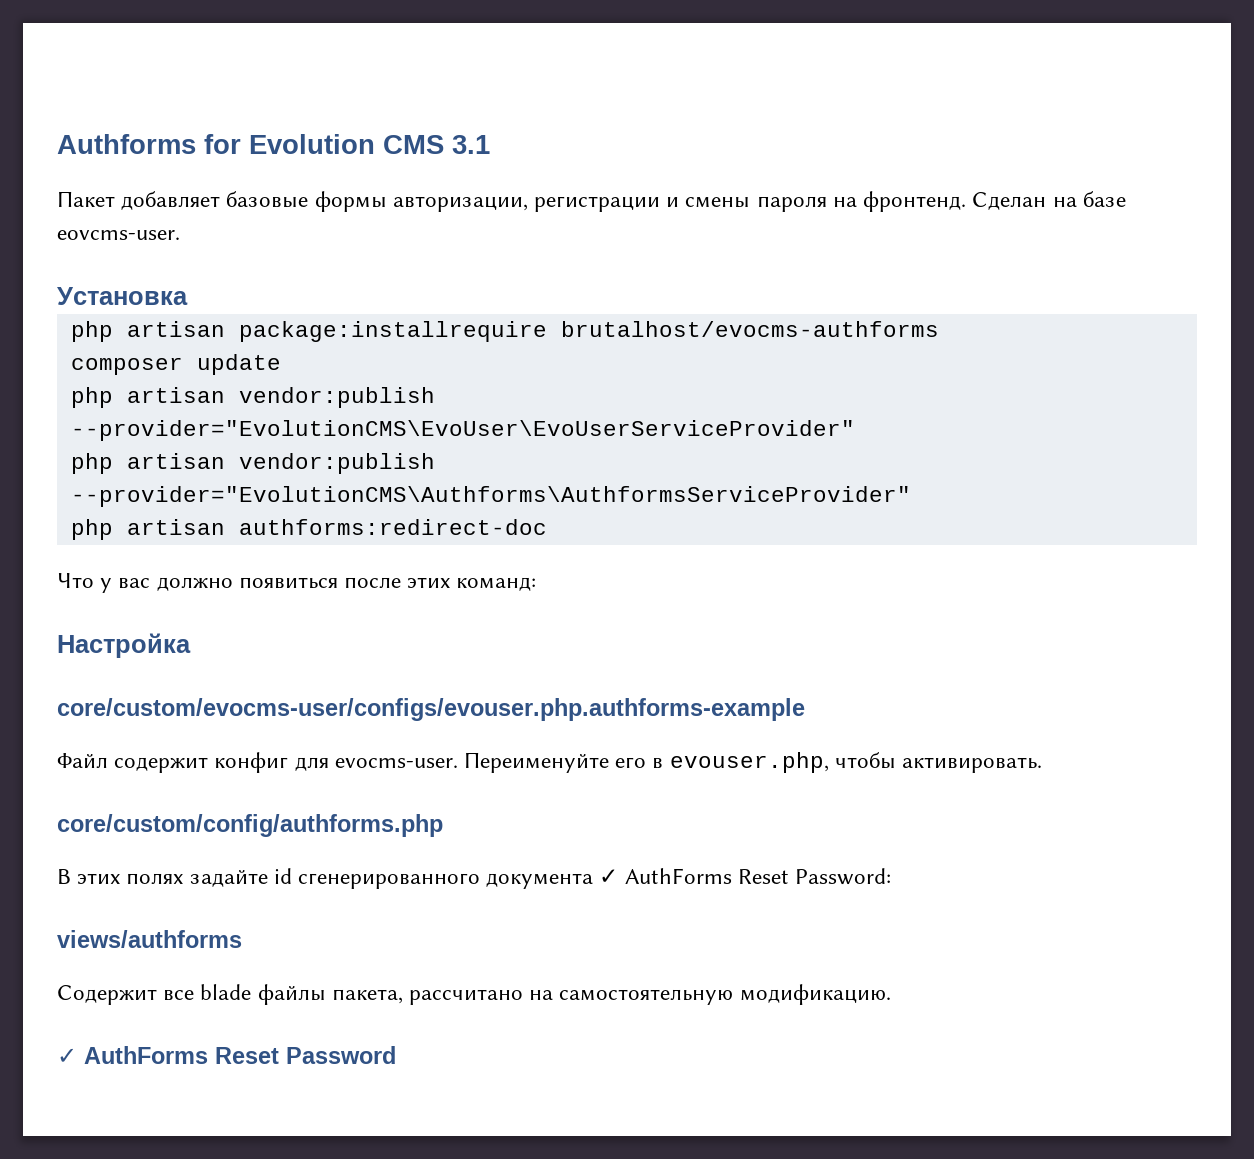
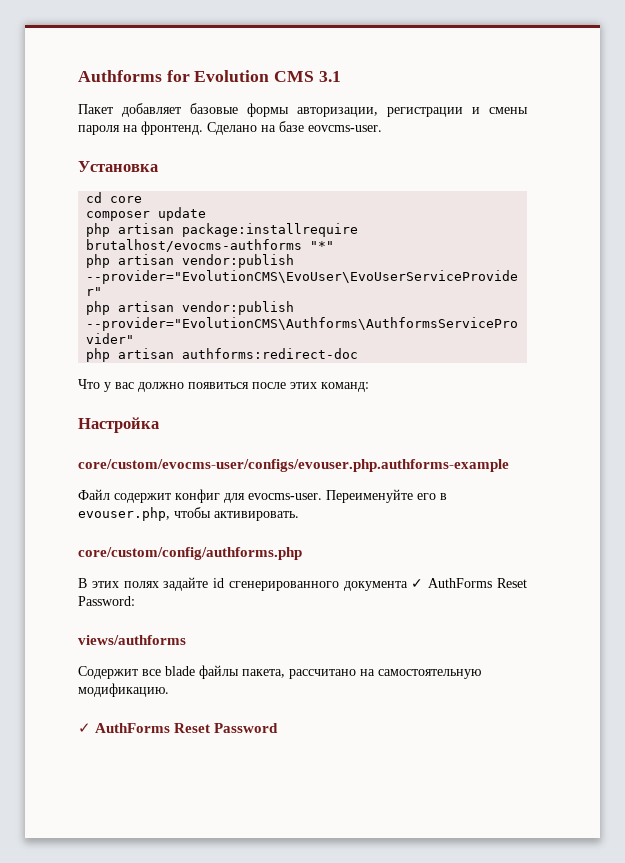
- Сделан на базе eovcms-user.
+ Сделано на базе eovcms-user.
+ cd core
+ composer update
- php artisan package:installrequire brutalhost/evocms-authforms
- composer update
+ php artisan package:installrequire brutalhost/evocms-authforms "*"

